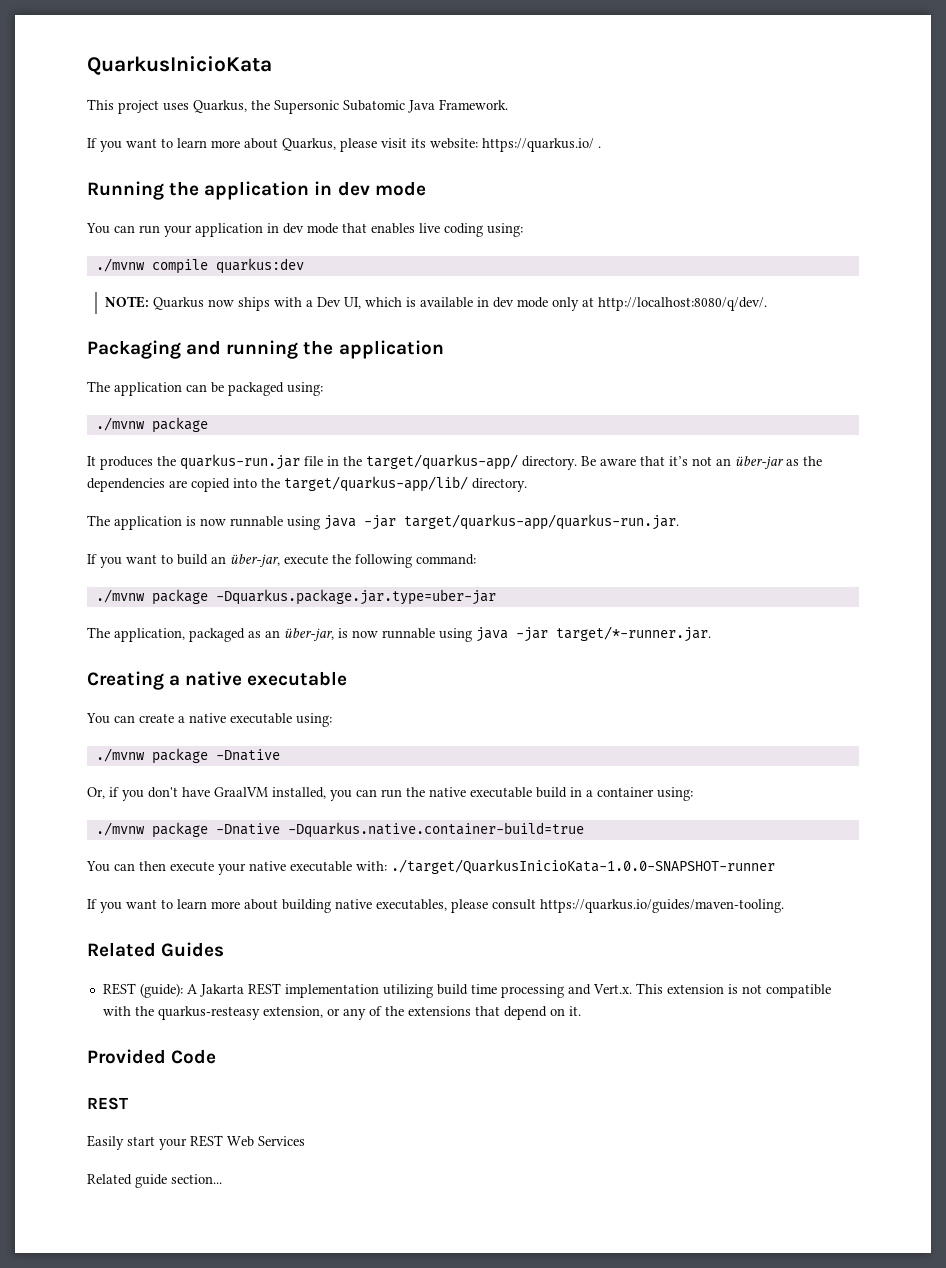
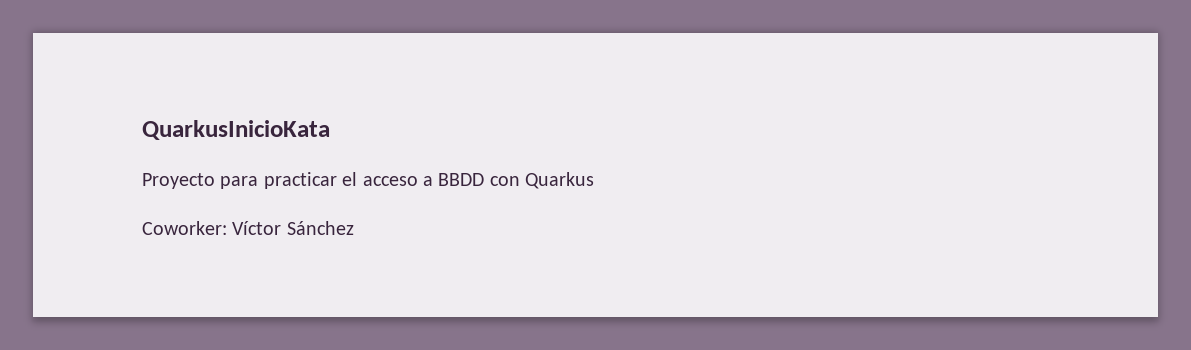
- This project uses Quarkus, the Supersonic Subatomic Java Framework.
- If you want to learn more about Quarkus, please visit its website: https://quarkus.io/ .
- Running the application in dev mode
- You can run your application in dev mode that enables live coding using:
- ./mvnw compile quarkus:dev
- NOTE: Quarkus now ships with a Dev UI, which is available in dev mode only at http://localhost:8080/q/dev/.
- Packaging and running the application
- The application can be packaged using:
- ./mvnw package
- It produces the quarkus-run.jar file in the target/quarkus-app/ directory. Be aware that it’s not an über-jar as the dependencies are copied into the target/quarkus-app/lib/ directory.
- The application is now runnable using java -jar target/quarkus-app/quarkus-run.jar.
- If you want to build an über-jar, execute the following command:
- ./mvnw package -Dquarkus.package.jar.type=uber-jar
- The application, packaged as an über-jar, is now runnable using java -jar target/*-runner.jar.
- Creating a native executable
- You can create a native executable using:
- ./mvnw package -Dnative
- Or, if you don't have GraalVM installed, you can run the native executable build in a container using:
- ./mvnw package -Dnative -Dquarkus.native.container-build=true
- You can then execute your native executable with: ./target/QuarkusInicioKata-1.0.0-SNAPSHOT-runner
- If you want to learn more about building native executables, please consult https://quarkus.io/guides/maven-tooling.
- Related Guides
- REST (guide): A Jakarta REST implementation utilizing build time processing and Vert.x. This extension is not compatible with the quarkus-resteasy extension, or any of the extensions that depend on it.
- Provided Code
- REST
- Easily start your REST Web Services
- Related guide section...
+ Proyecto para practicar el acceso a BBDD con Quarkus
+ Coworker: Víctor Sánchez

